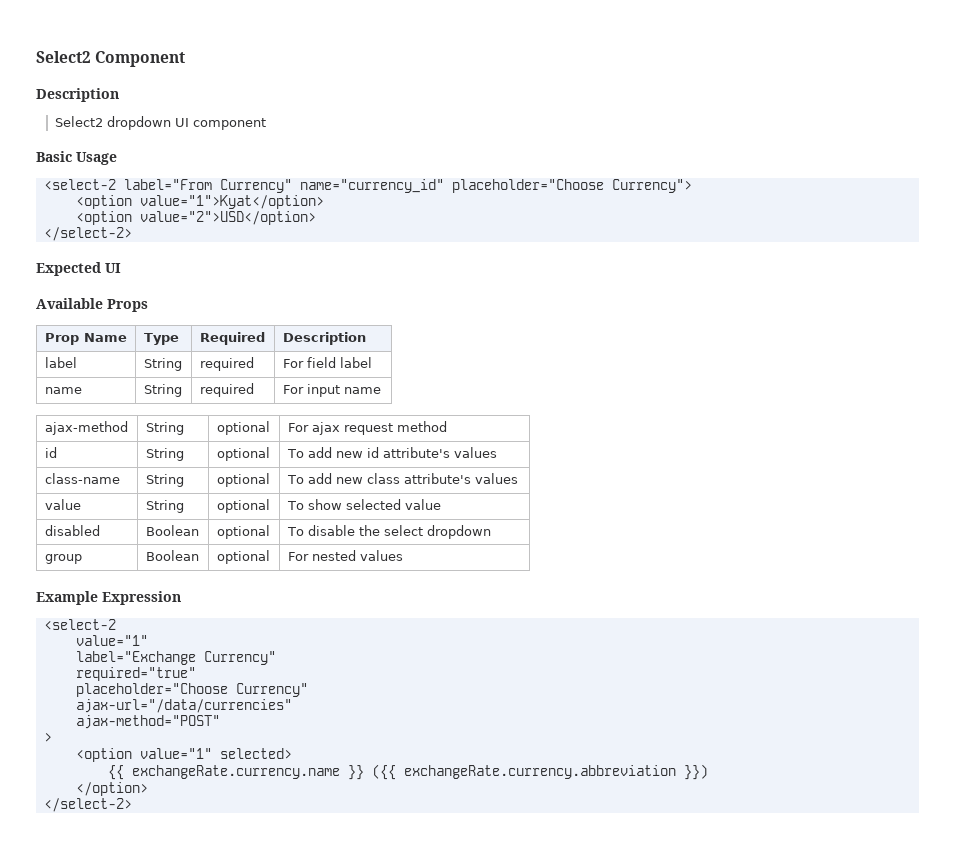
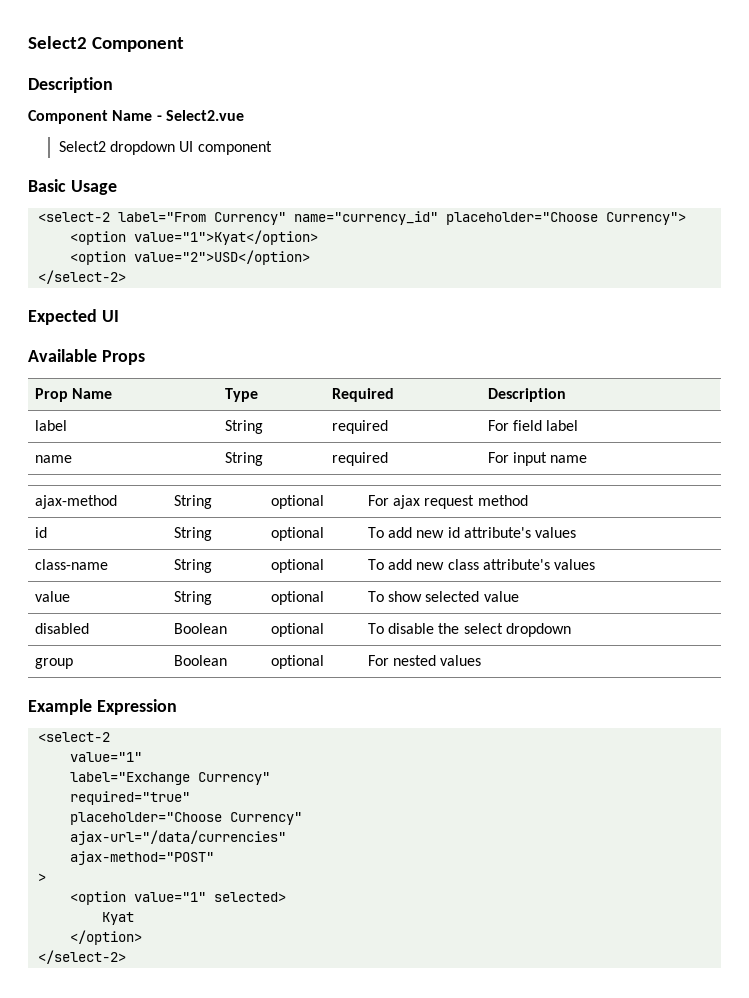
+ Component Name - Select2.vue
- {{ exchangeRate.currency.name }} ({{ exchangeRate.currency.abbreviation }})
+ Kyat

